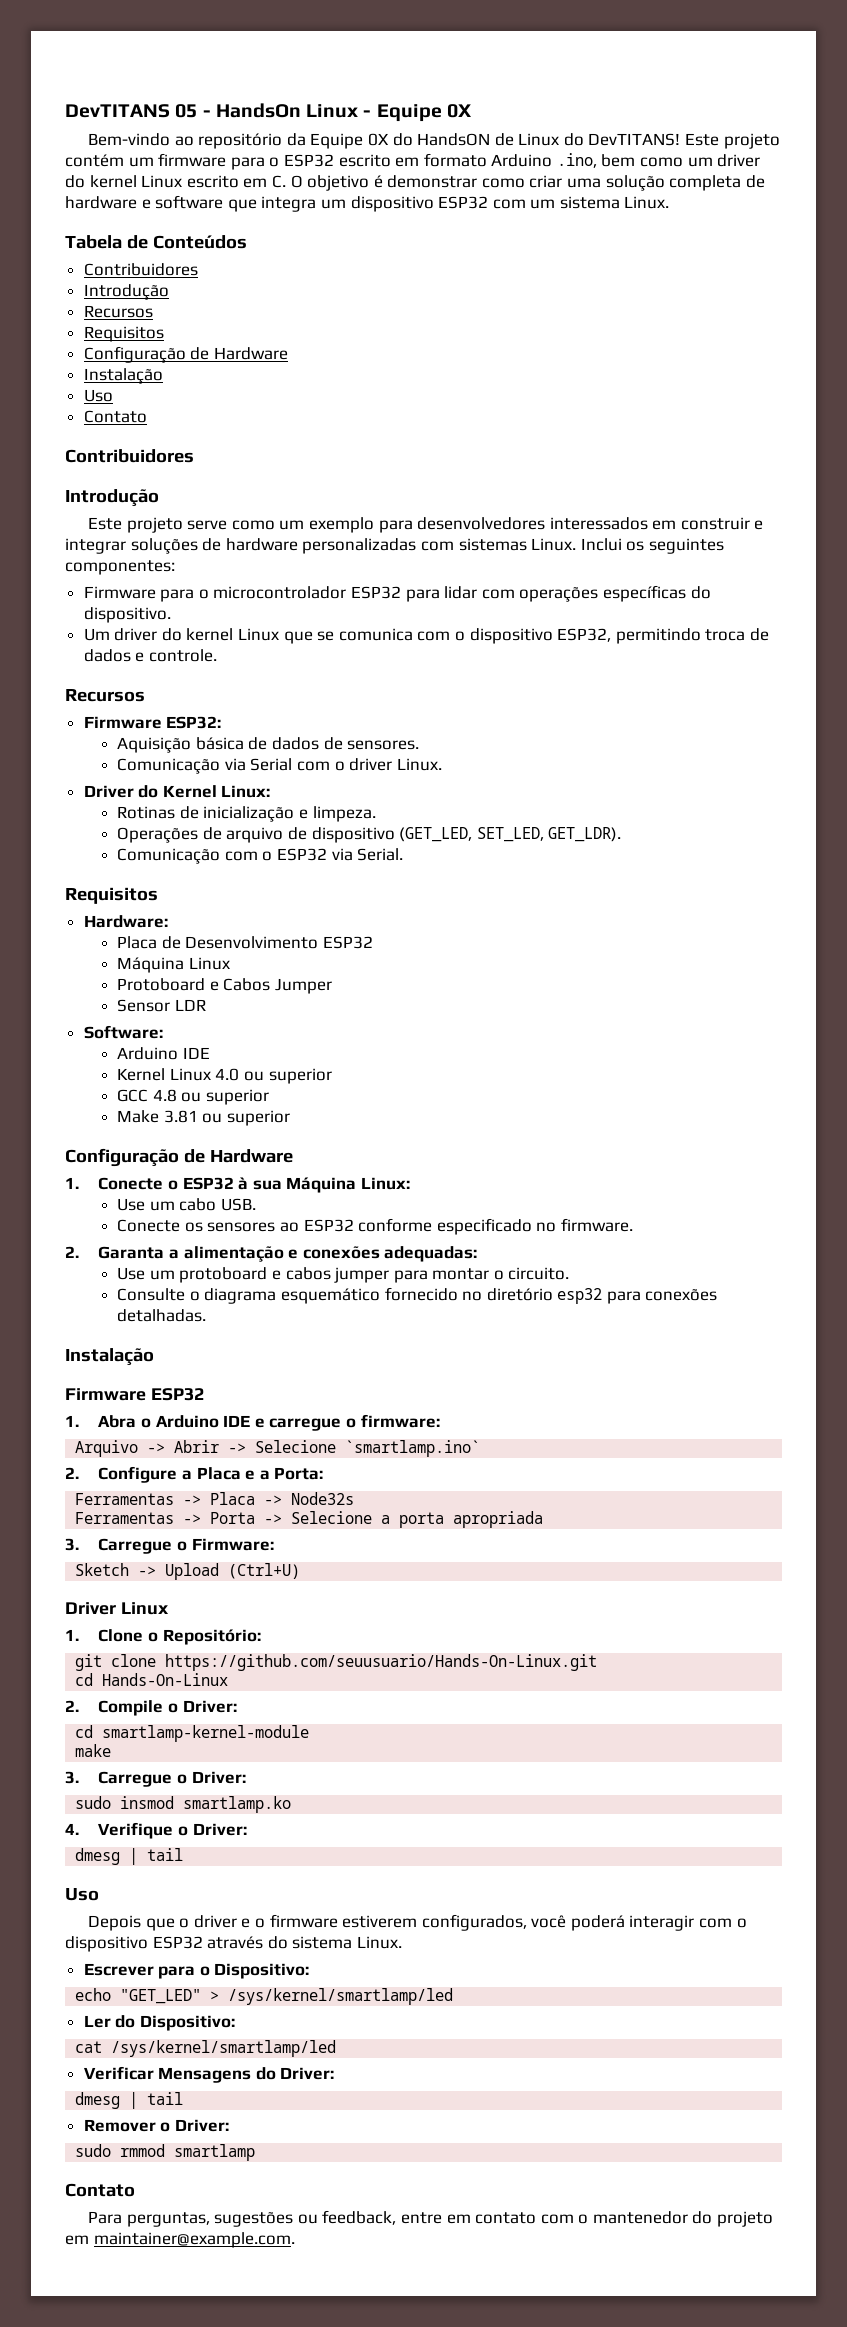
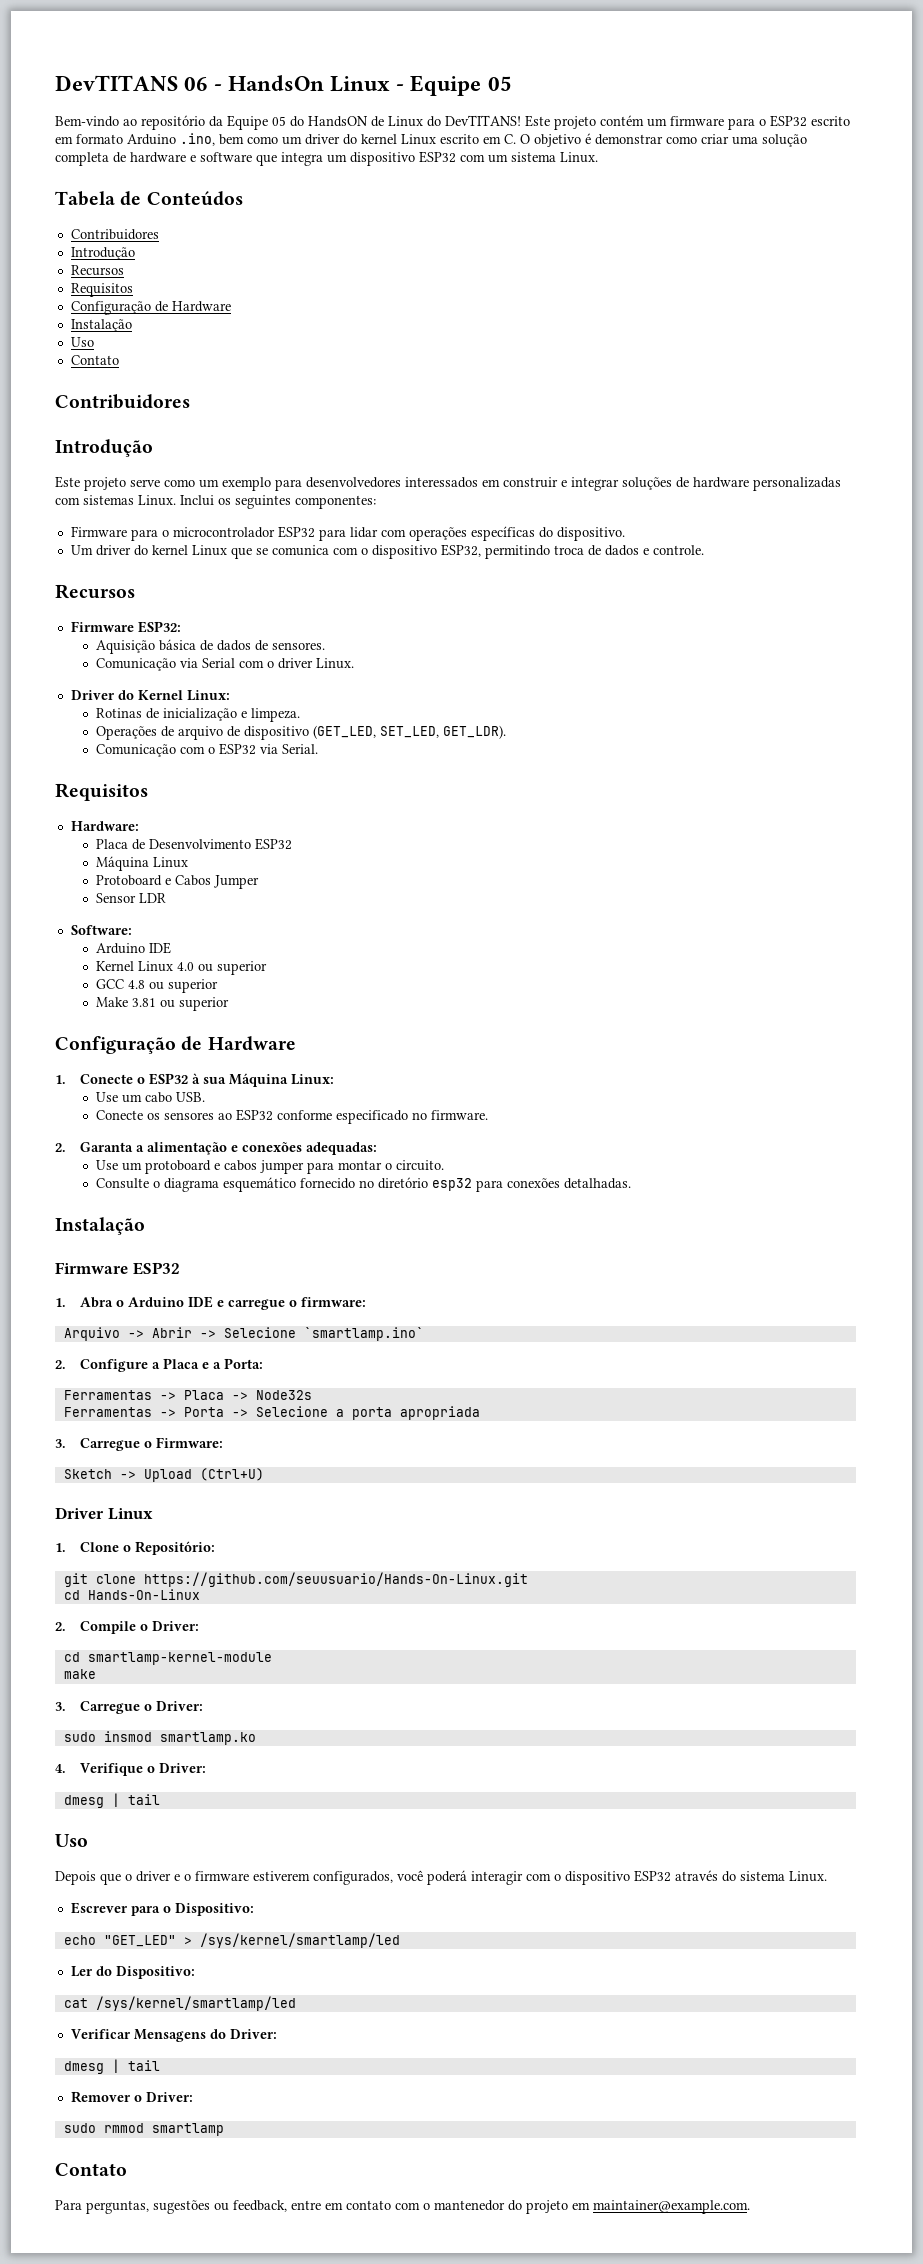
- DevTITANS 05 - HandsOn Linux - Equipe 0X
+ DevTITANS 06 - HandsOn Linux - Equipe 05
- Bem-vindo ao repositório da Equipe 0X do HandsON de Linux do DevTITANS!
+ Bem-vindo ao repositório da Equipe 05 do HandsON de Linux do DevTITANS!

